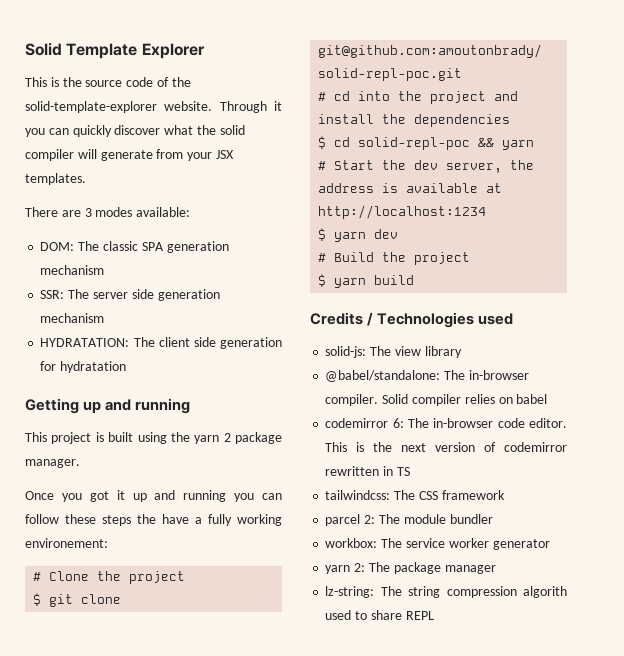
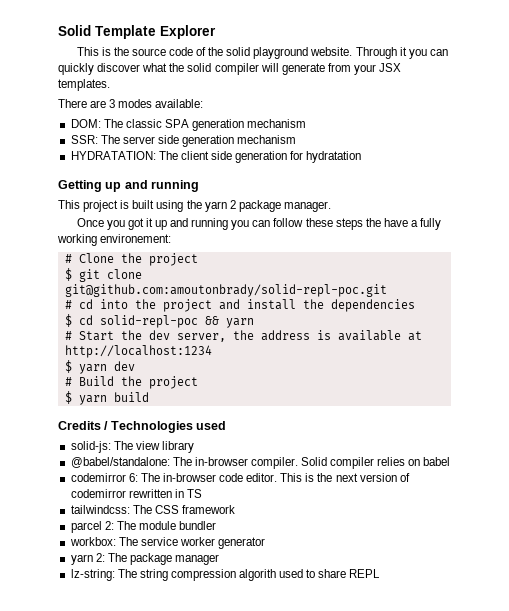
- This is the source code of the solid-template-explorer website.
+ This is the source code of the solid playground website.

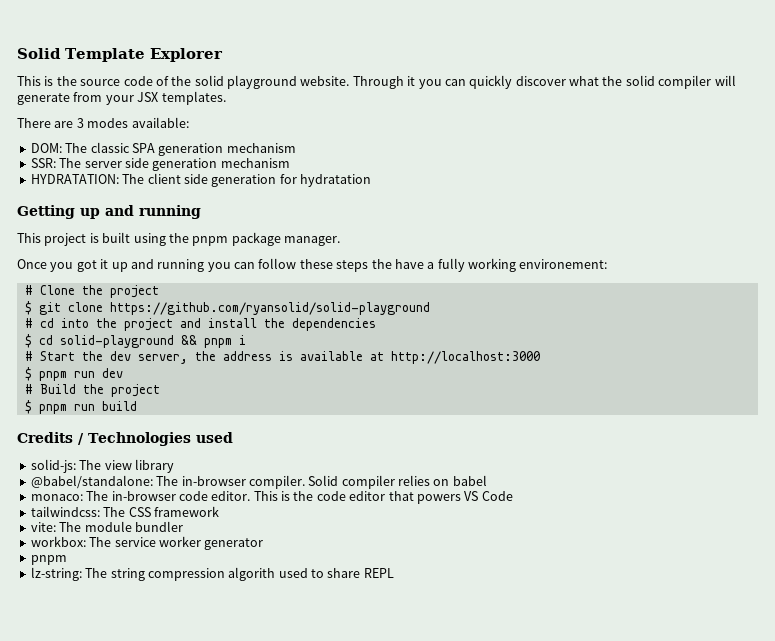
- This project is built using the yarn 2 package manager.
+ This project is built using the pnpm package manager.
- $ git clone git@github.com:amoutonbrady/solid-repl-poc.git
+ $ git clone https://github.com/ryansolid/solid-playground
- $ cd solid-repl-poc && yarn
+ $ cd solid-playground && pnpm i
- # Start the dev server, the address is available at http://localhost:1234
- $ yarn dev
+ # Start the dev server, the address is available at http://localhost:3000
+ $ pnpm run dev
- $ yarn build
+ $ pnpm run build
- codemirror 6: The in-browser code editor.
+ monaco: The in-browser code editor.
- This is the next version of codemirror rewritten in TS
+ This is the code editor that powers VS Code
- parcel 2: The module bundler
+ vite: The module bundler
  workbox: The service worker generator
- yarn 2: The package manager
+ pnpm

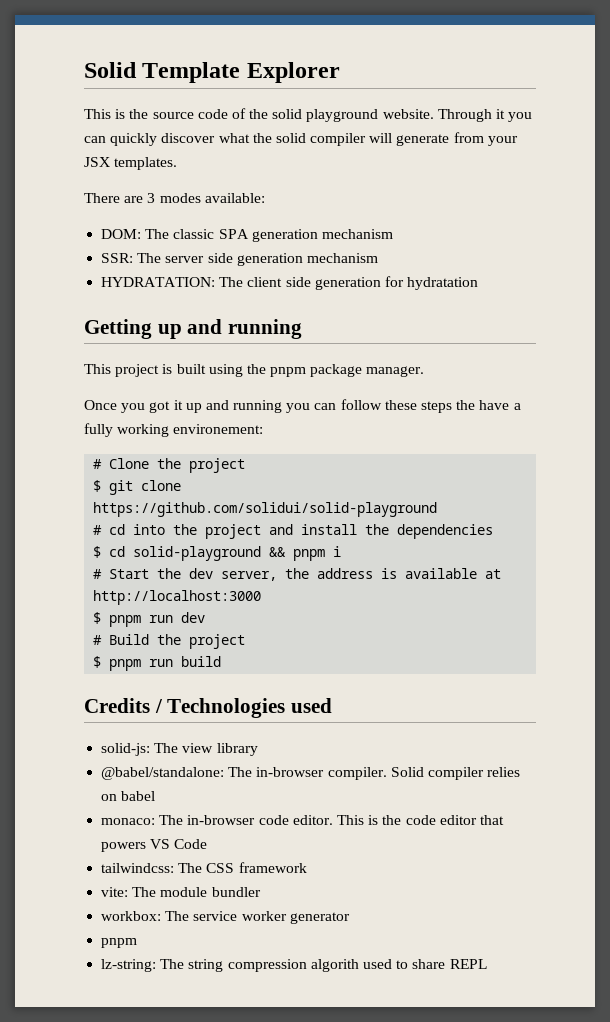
- $ git clone https://github.com/ryansolid/solid-playground
+ $ git clone https://github.com/solidui/solid-playground

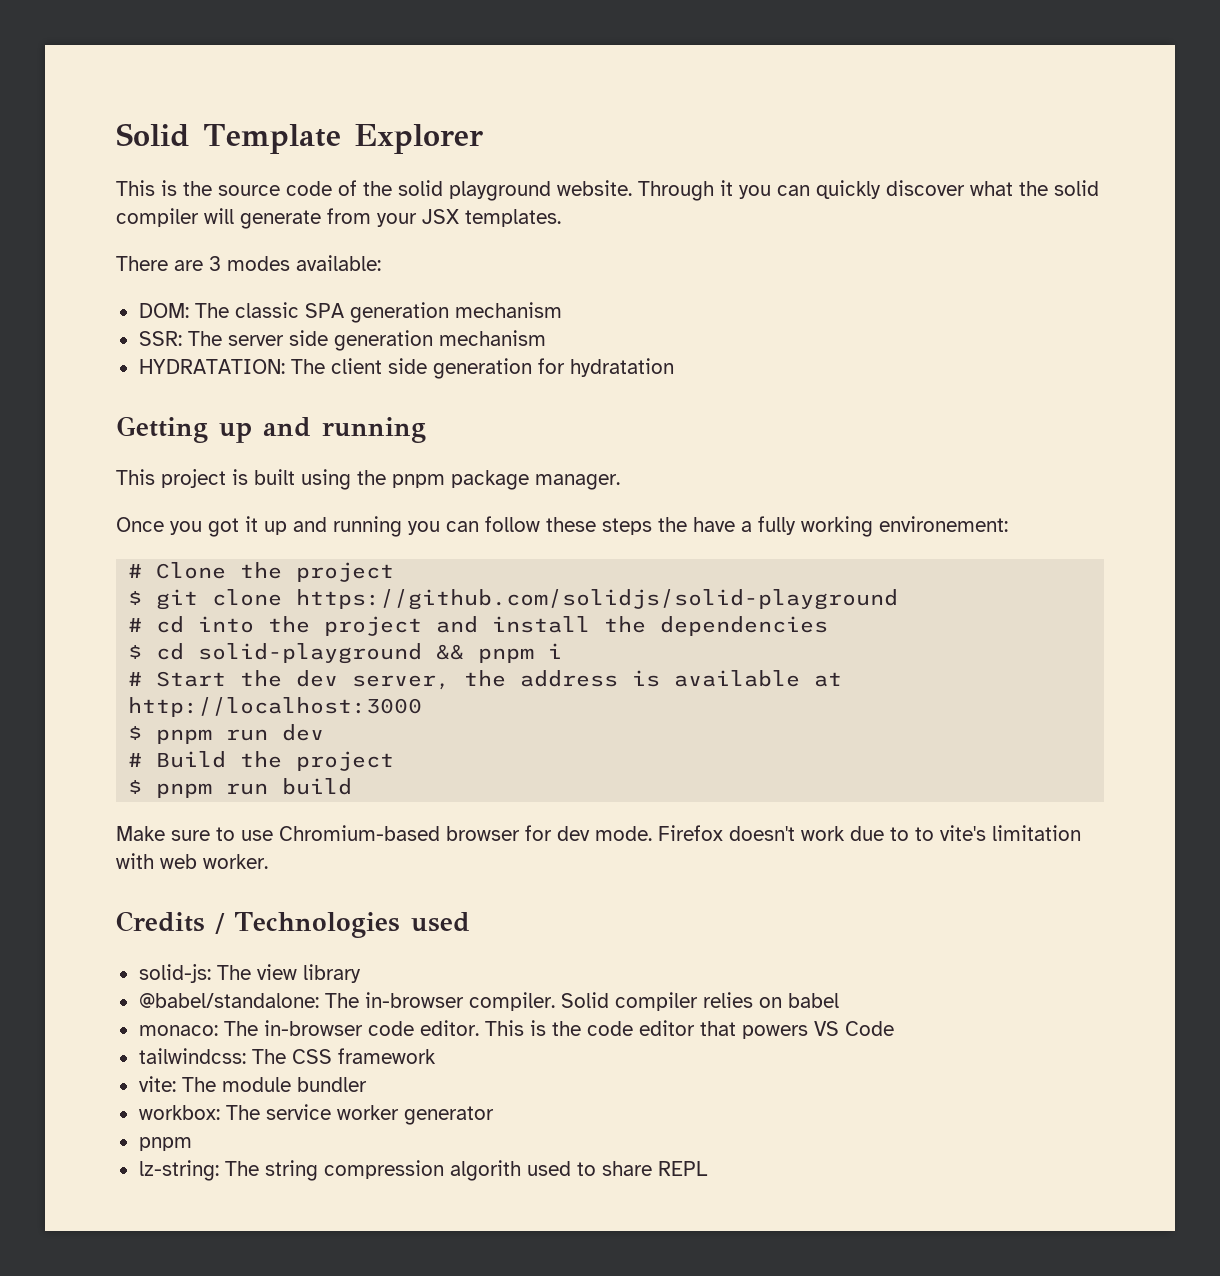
- $ git clone https://github.com/solidui/solid-playground
+ $ git clone https://github.com/solidjs/solid-playground
+ Make sure to use Chromium-based browser for dev mode. Firefox doesn't work due to to vite's limitation with web worker.

